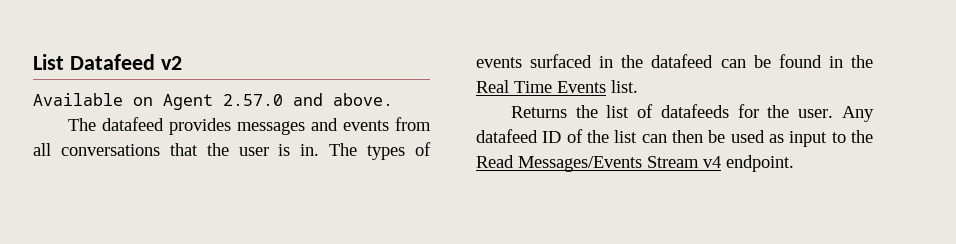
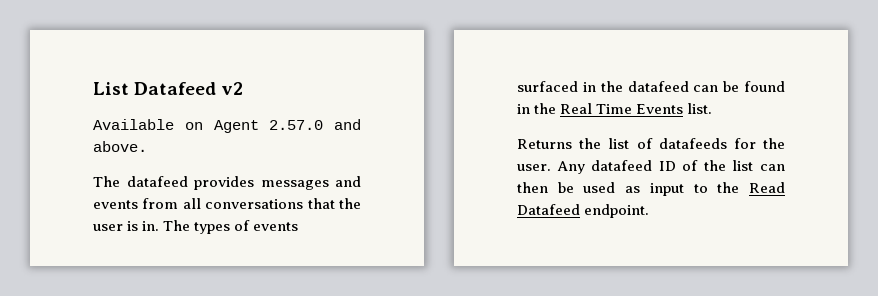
- Any datafeed ID of the list can then be used as input to the Read Messages/Events Stream v4 endpoint.
+ Any datafeed ID of the list can then be used as input to the Read Datafeed endpoint.

